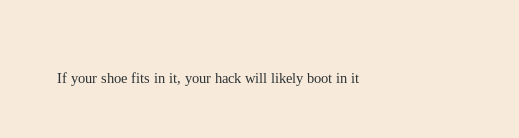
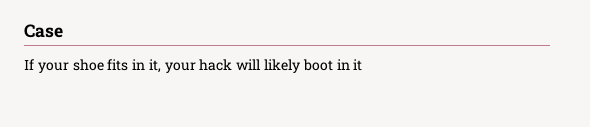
+ Case

